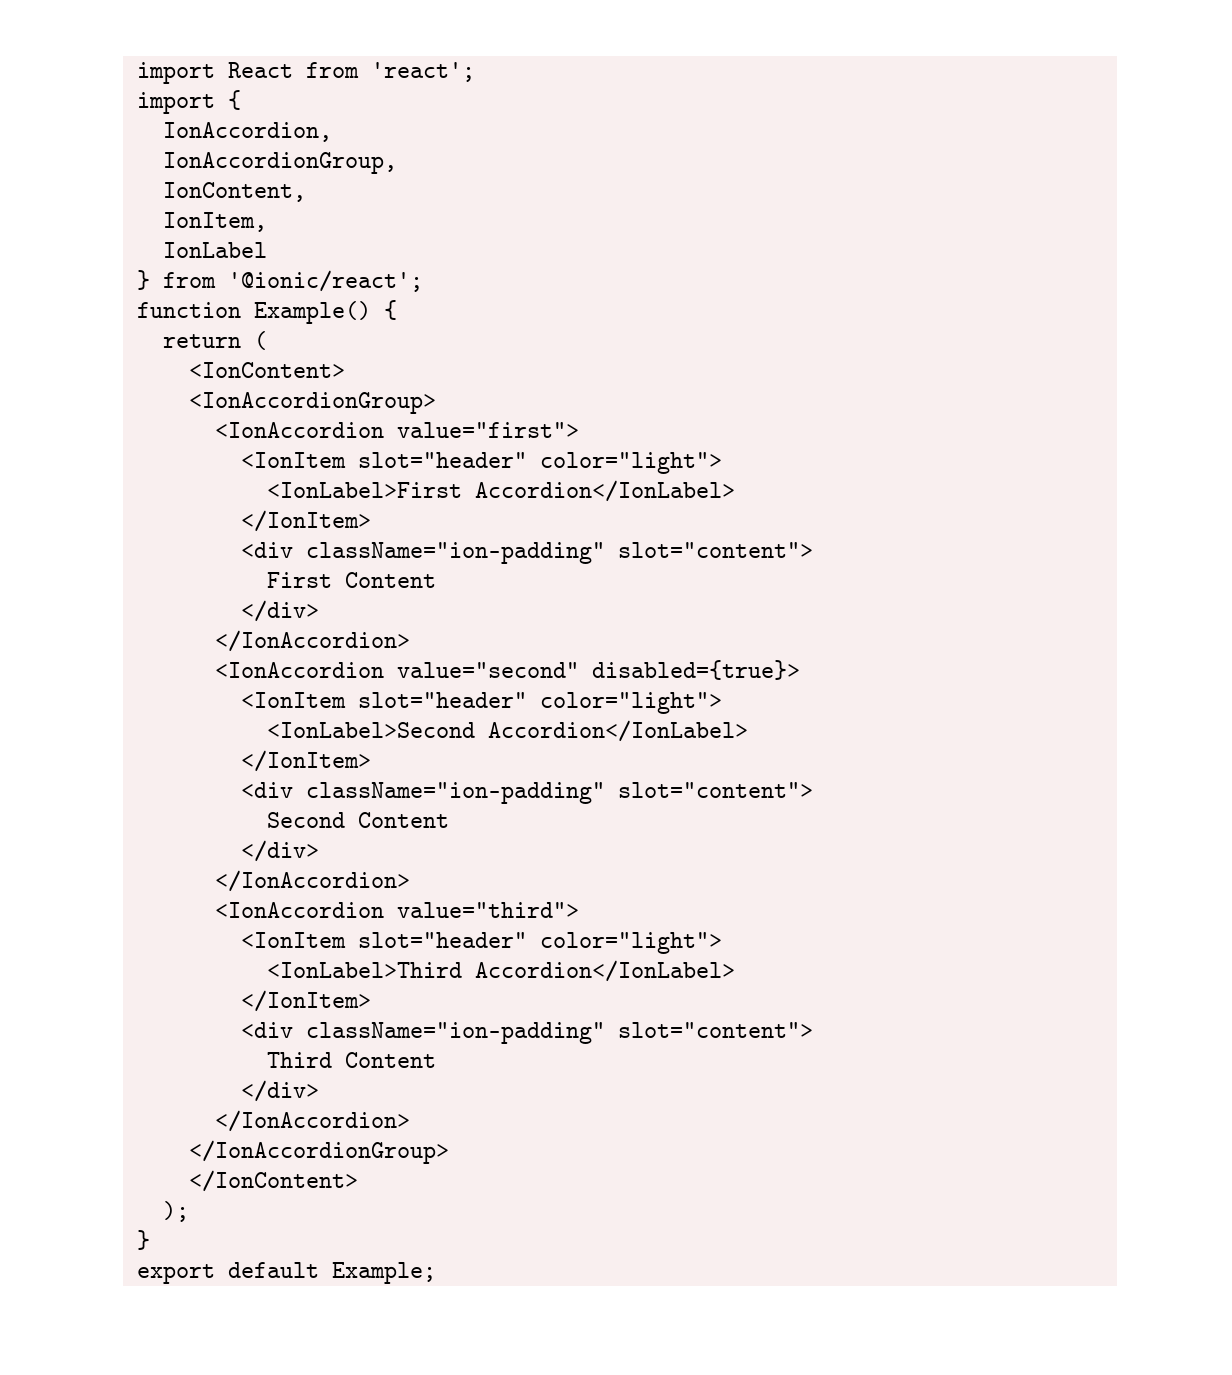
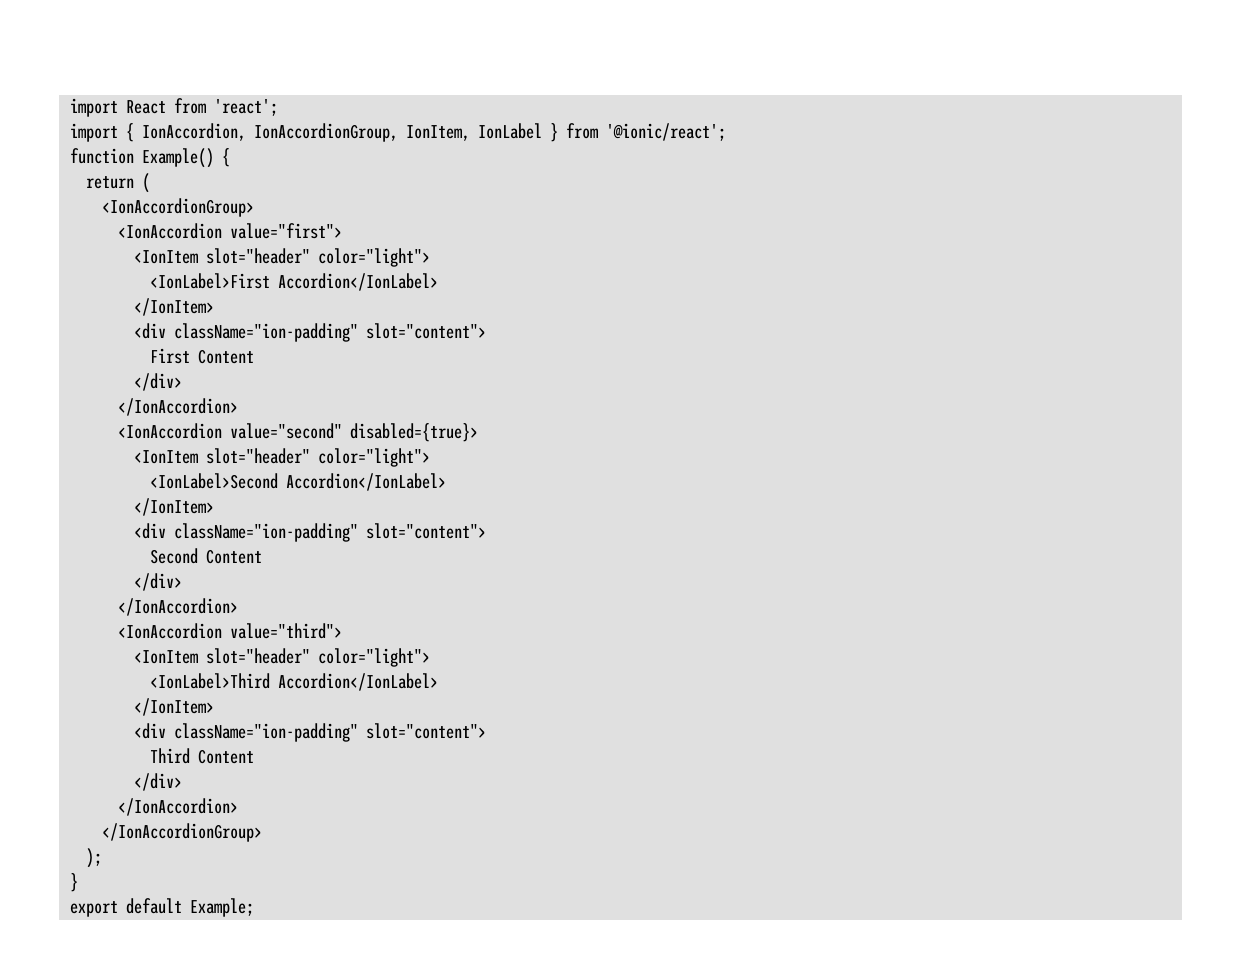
- import {
- IonAccordion,
- IonAccordionGroup,
- IonContent,
- IonItem,
- IonLabel
- } from '@ionic/react';
+ import { IonAccordion, IonAccordionGroup, IonItem, IonLabel } from '@ionic/react';
- <IonContent>
- </IonContent>

